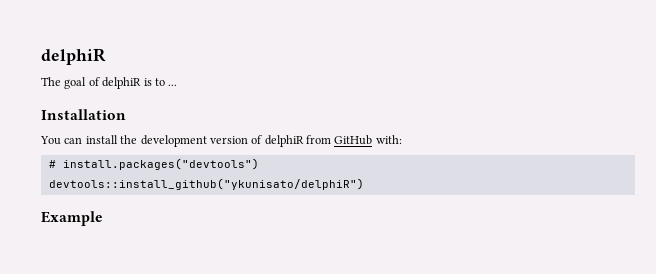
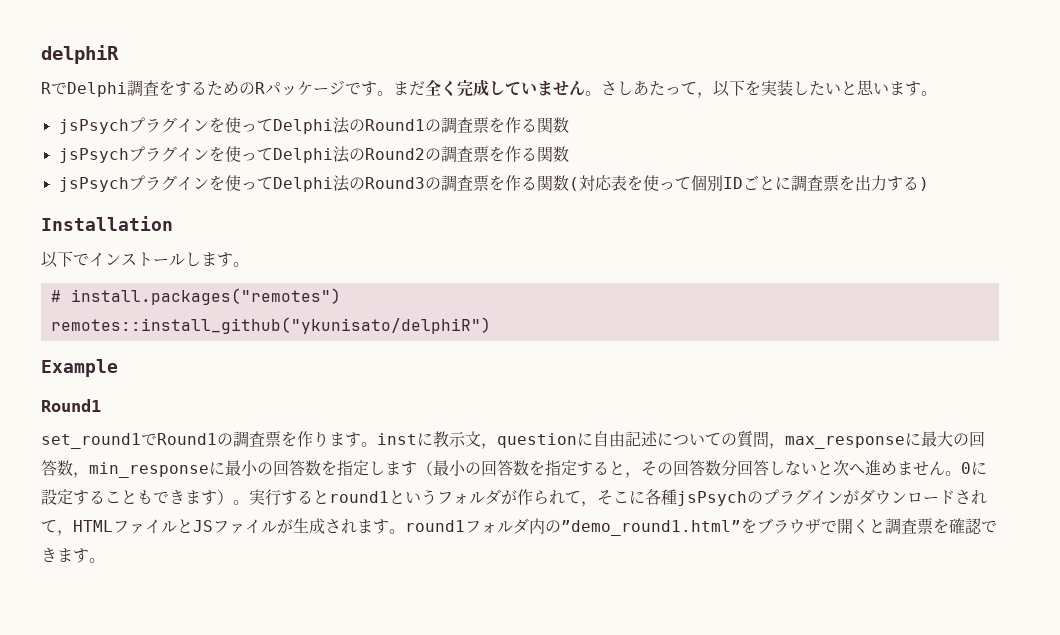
- The goal of delphiR is to ...
+ RでDelphi調査をするためのRパッケージです。まだ全く完成していません。さしあたって，以下を実装したいと思います。
+ jsPsychプラグインを使ってDelphi法のRound1の調査票を作る関数
+ jsPsychプラグインを使ってDelphi法のRound2の調査票を作る関数
+ jsPsychプラグインを使ってDelphi法のRound3の調査票を作る関数(対応表を使って個別IDごとに調査票を出力する)
  Installation
- You can install the development version of delphiR from GitHub with:
+ 以下でインストールします。
- # install.packages("devtools")
- devtools::install_github("ykunisato/delphiR")
+ # install.packages("remotes")
+ remotes::install_github("ykunisato/delphiR")
  Example
+ Round1
+ set_round1でRound1の調査票を作ります。instに教示文，questionに自由記述についての質問，max_responseに最大の回答数，min_responseに最小の回答数を指定します（最小の回答数を指定すると，その回答数分回答しないと次へ進めません。0に設定することもできます）。実行するとround1というフォルダが作られて，そこに各種jsPsychのプラグインがダウンロードされて，HTMLファイルとJSファイルが生成されます。round1フォルダ内の”demo_round1.html”をブラウザで開くと調査票を確認できます。

